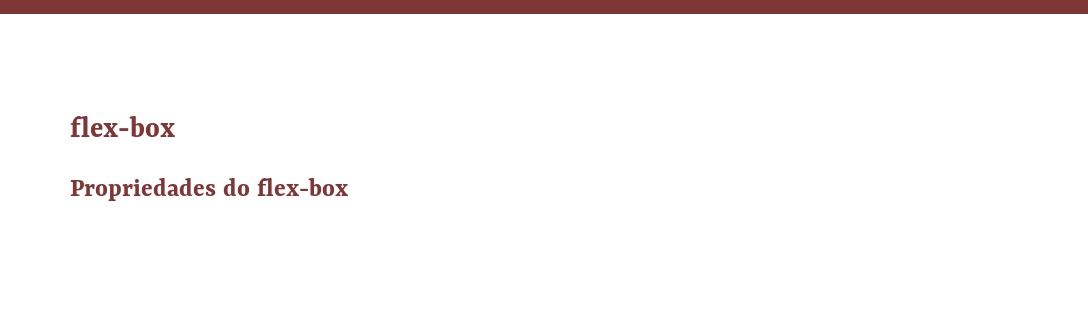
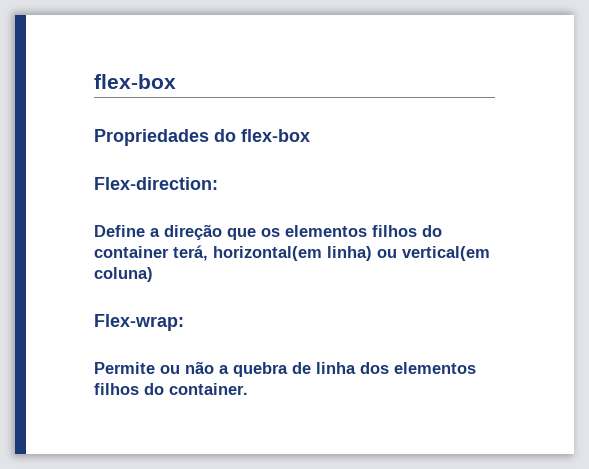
+ Flex-direction:
+ Define a direção que os elementos filhos do container terá, horizontal(em linha) ou vertical(em coluna)
+ Flex-wrap:
+ Permite ou não a quebra de linha dos elementos filhos do container.

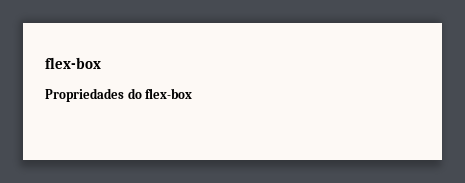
- Flex-direction:
- Define a direção que os elementos filhos do container terá, horizontal(em linha) ou vertical(em coluna)
- Flex-wrap:
- Permite ou não a quebra de linha dos elementos filhos do container.

